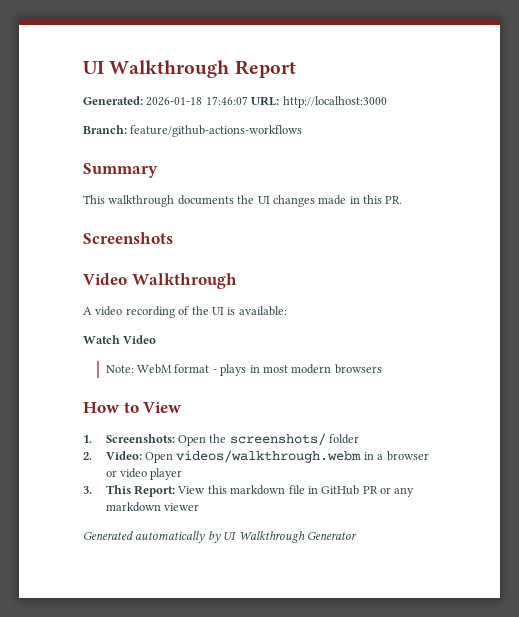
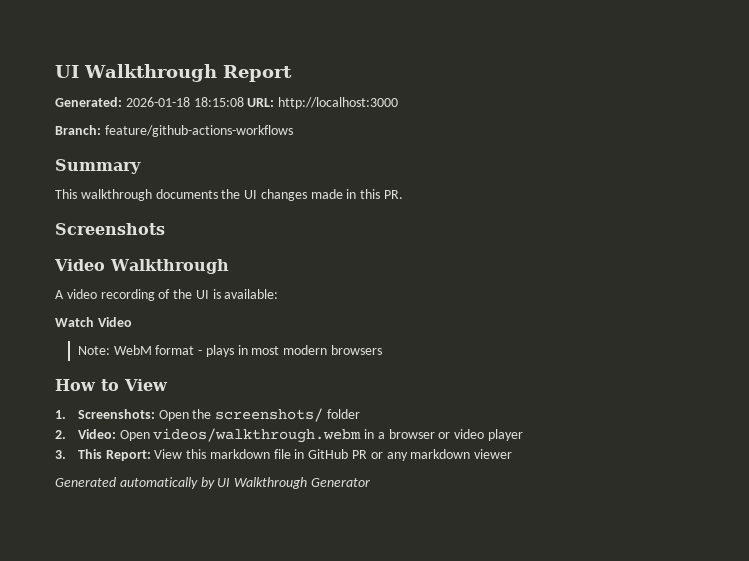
- Generated: 2026-01-18 17:46:07 URL: http://localhost:3000
+ Generated: 2026-01-18 18:15:08 URL: http://localhost:3000

